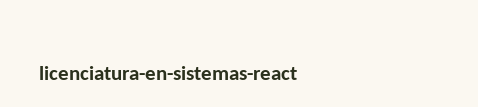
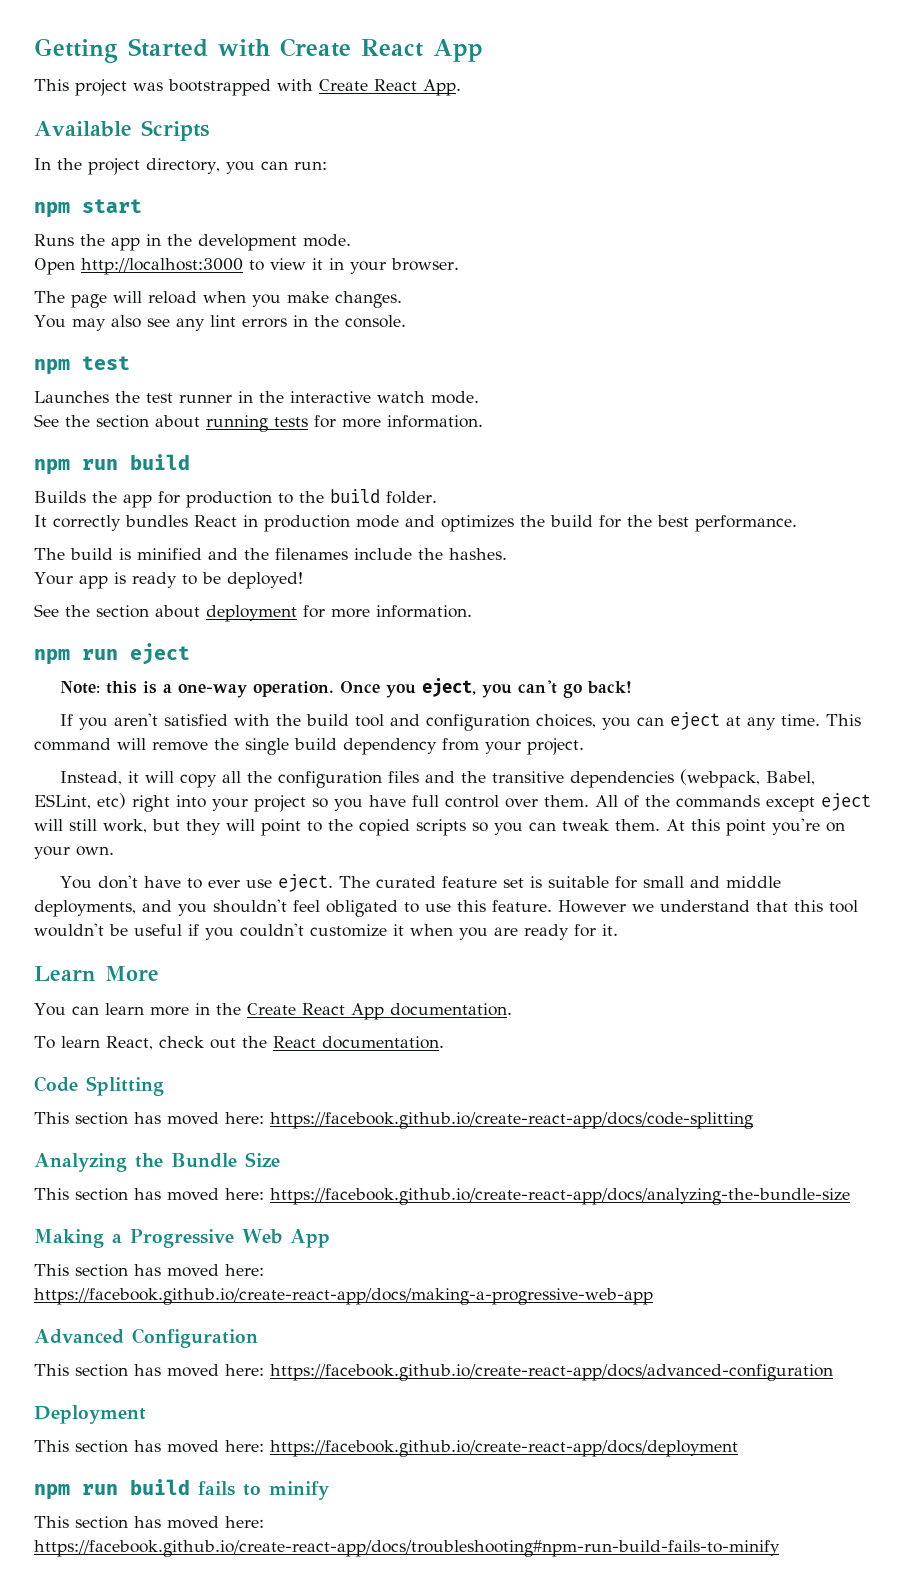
- licenciatura-en-sistemas-react
+ Getting Started with Create React App
+ This project was bootstrapped with Create React App.
+ Available Scripts
+ In the project directory, you can run:
+ npm start
+ Runs the app in the development mode.
+ Open http://localhost:3000 to view it in your browser.
+ The page will reload when you make changes.
+ You may also see any lint errors in the console.
+ npm test
+ Launches the test runner in the interactive watch mode.
+ See the section about running tests for more information.
+ npm run build
+ Builds the app for production to the build folder.
+ It correctly bundles React in production mode and optimizes the build for the best performance.
+ The build is minified and the filenames include the hashes.
+ Your app is ready to be deployed!
+ See the section about deployment for more information.
+ npm run eject
+ Note: this is a one-way operation. Once you eject, you can't go back!
+ If you aren't satisfied with the build tool and configuration choices, you can eject at any time. This command will remove the single build dependency from your project.
+ Instead, it will copy all the configuration files and the transitive dependencies (webpack, Babel, ESLint, etc) right into your project so you have full control over them. All of the commands except eject will still work, but they will point to the copied scripts so you can tweak them. At this point you're on your own.
+ You don't have to ever use eject. The curated feature set is suitable for small and middle deployments, and you shouldn't feel obligated to use this feature. However we understand that this tool wouldn't be useful if you couldn't customize it when you are ready for it.
+ Learn More
+ You can learn more in the Create React App documentation.
+ To learn React, check out the React documentation.
+ Code Splitting
+ This section has moved here: https://facebook.github.io/create-react-app/docs/code-splitting
+ Analyzing the Bundle Size
+ This section has moved here: https://facebook.github.io/create-react-app/docs/analyzing-the-bundle-size
+ Making a Progressive Web App
+ This section has moved here: https://facebook.github.io/create-react-app/docs/making-a-progressive-web-app
+ Advanced Configuration
+ This section has moved here: https://facebook.github.io/create-react-app/docs/advanced-configuration
+ Deployment
+ This section has moved here: https://facebook.github.io/create-react-app/docs/deployment
+ npm run build fails to minify
+ This section has moved here: https://facebook.github.io/create-react-app/docs/troubleshooting#npm-run-build-fails-to-minify

